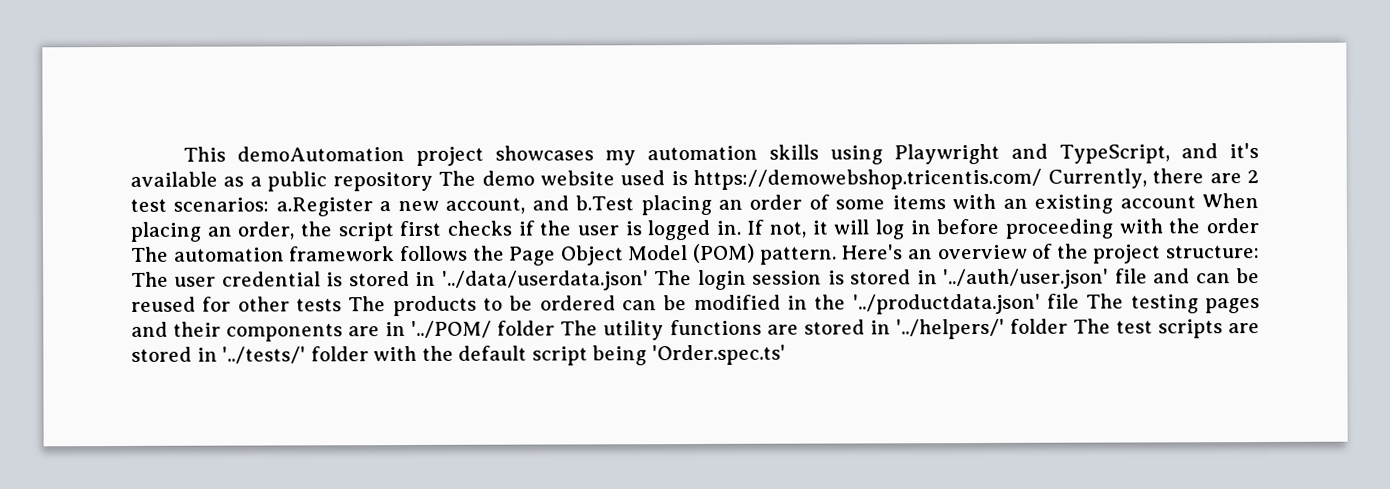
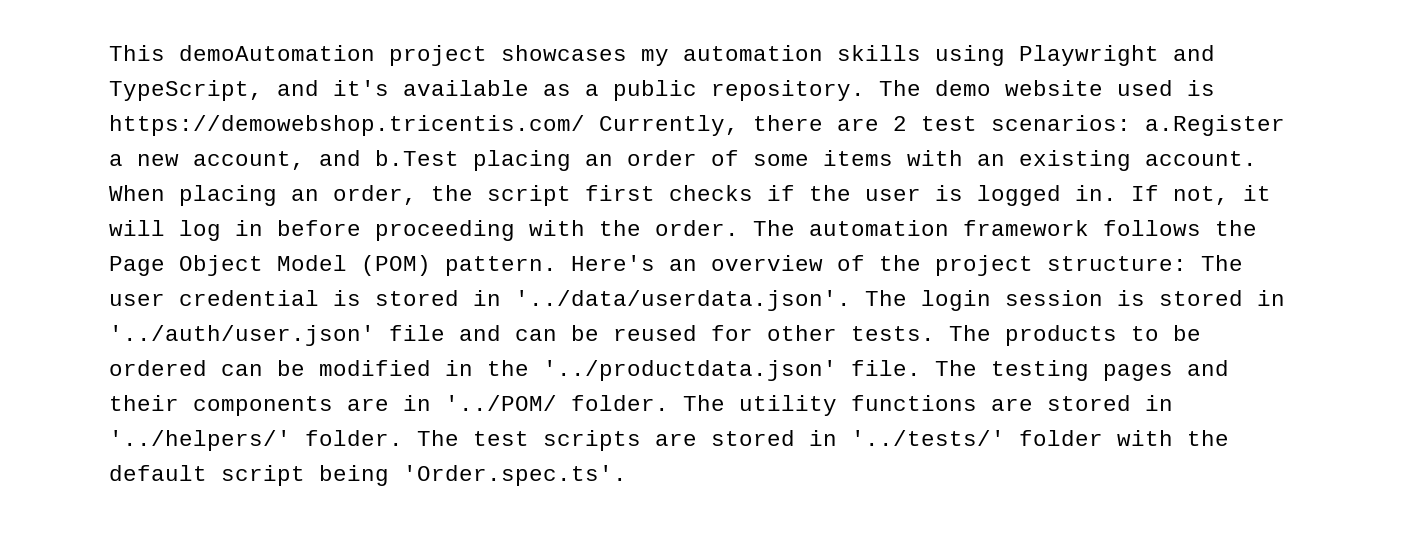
- This demoAutomation project showcases my automation skills using Playwright and TypeScript, and it's available as a public repository The demo website used is https://demowebshop.tricentis.com/ Currently, there are 2 test scenarios: a.Register a new account, and b.Test placing an order of some items with an existing account When placing an order, the script first checks if the user is logged in.
+ This demoAutomation project showcases my automation skills using Playwright and TypeScript, and it's available as a public repository. The demo website used is https://demowebshop.tricentis.com/ Currently, there are 2 test scenarios: a.Register a new account, and b.Test placing an order of some items with an existing account. When placing an order, the script first checks if the user is logged in.
- If not, it will log in before proceeding with the order The automation framework follows the Page Object Model (POM) pattern.
+ If not, it will log in before proceeding with the order. The automation framework follows the Page Object Model (POM) pattern.
- The user credential is stored in '../data/userdata.json' The login session is stored in '../auth/user.json' file and can be reused for other tests The products to be ordered can be modified in the '../productdata.json' file The testing pages and their components are in '../POM/ folder The utility functions are stored in '../helpers/' folder The test scripts are stored in '../tests/' folder with the default script being 'Order.spec.ts'
+ The user credential is stored in '../data/userdata.json'. The login session is stored in '../auth/user.json' file and can be reused for other tests. The products to be ordered can be modified in the '../productdata.json' file. The testing pages and their components are in '../POM/ folder. The utility functions are stored in '../helpers/' folder. The test scripts are stored in '../tests/' folder with the default script being 'Order.spec.ts'.

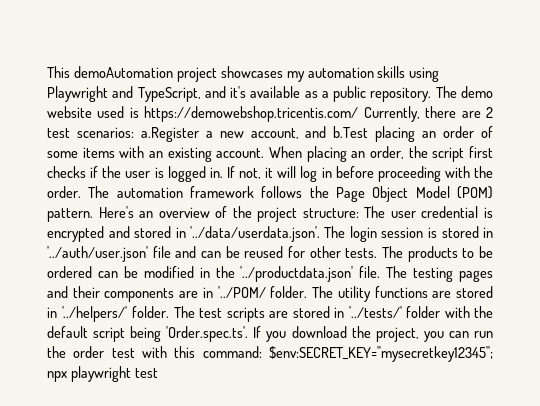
- Here's an overview of the project structure: The user credential is stored in '../data/userdata.json'. The login session is stored in '../auth/user.json' file and can be reused for other tests.
+ Here's an overview of the project structure: The user credential is encrypted and stored in '../data/userdata.json'. The login session is stored in '../auth/user.json' file and can be reused for other tests.
- The test scripts are stored in '../tests/' folder with the default script being 'Order.spec.ts'.
+ The test scripts are stored in '../tests/' folder with the default script being 'Order.spec.ts'. If you download the project, you can run the order test with this command: $env:SECRET_KEY="mysecretkey12345"; npx playwright test

